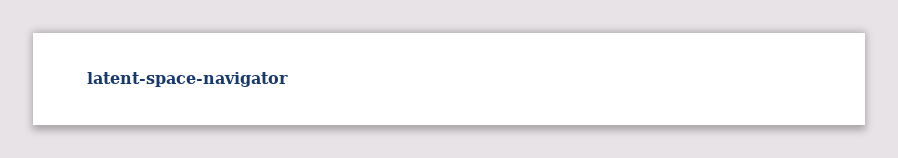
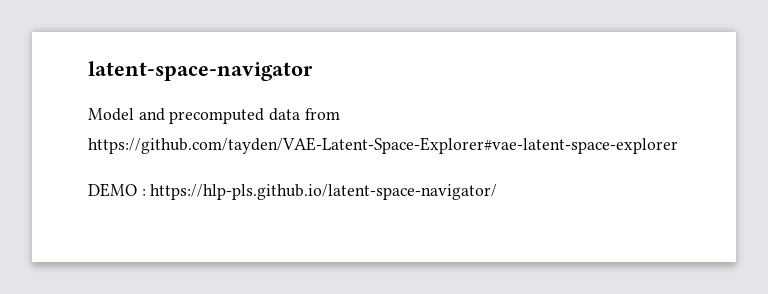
+ Model and precomputed data from https://github.com/tayden/VAE-Latent-Space-Explorer#vae-latent-space-explorer
+ DEMO : https://hlp-pls.github.io/latent-space-navigator/

